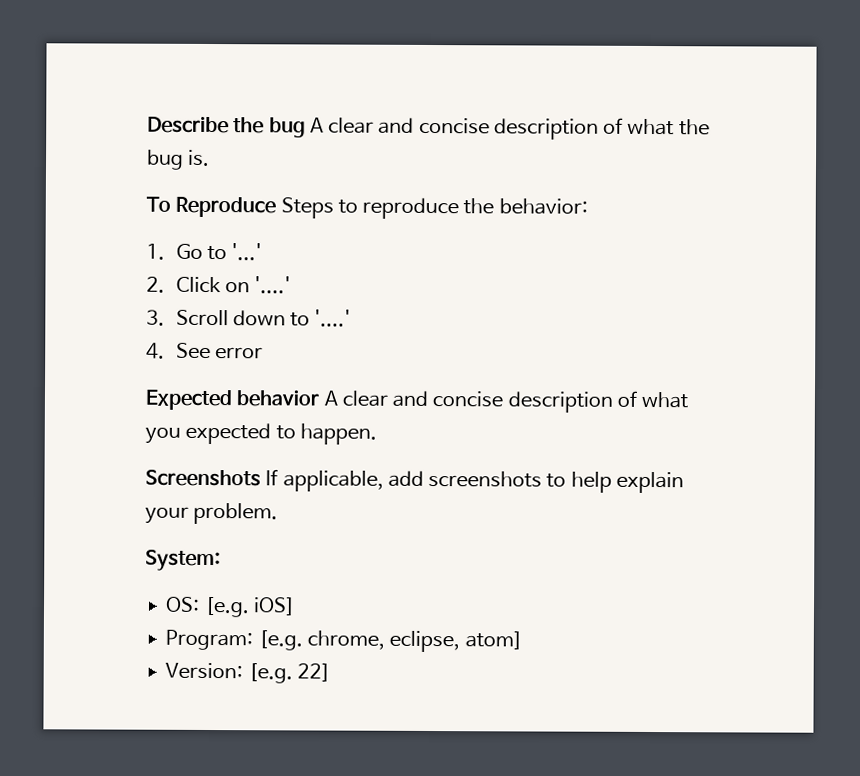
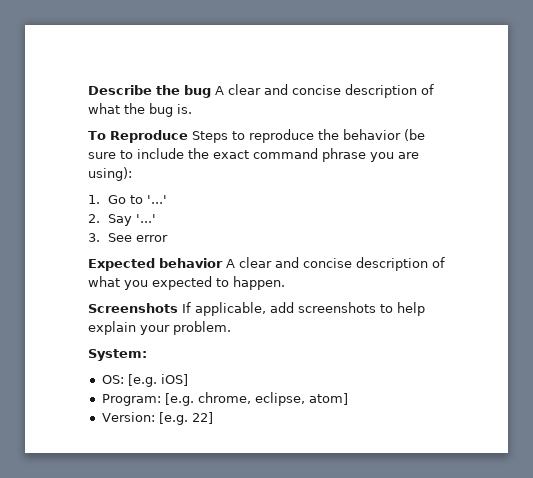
- To Reproduce Steps to reproduce the behavior:
+ To Reproduce Steps to reproduce the behavior (be sure to include the exact command phrase you are using):
- 2. Click on '....'
- 3. Scroll down to '....'
- 4. See error
+ 2. Say '...'
+ 3. See error

